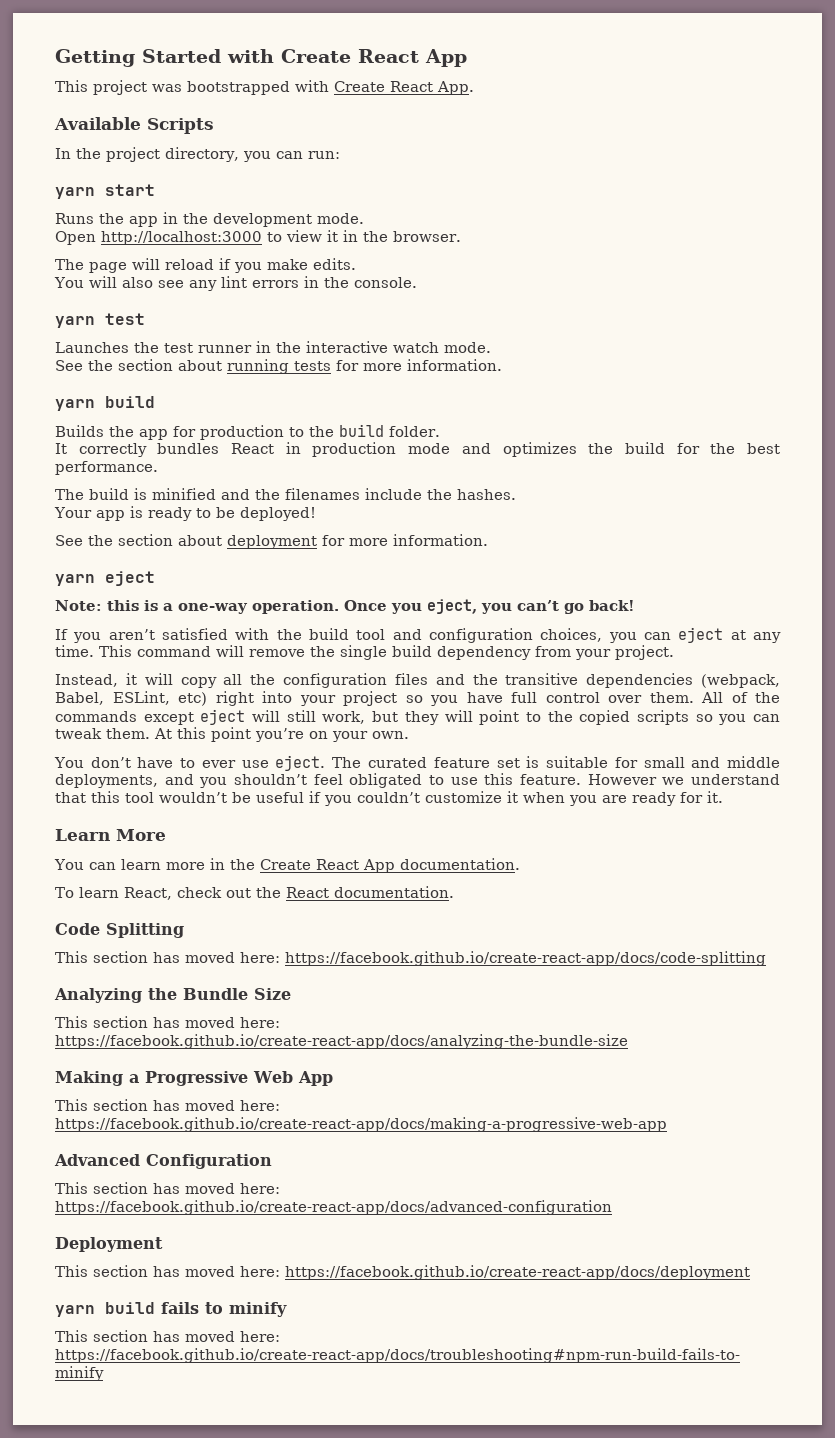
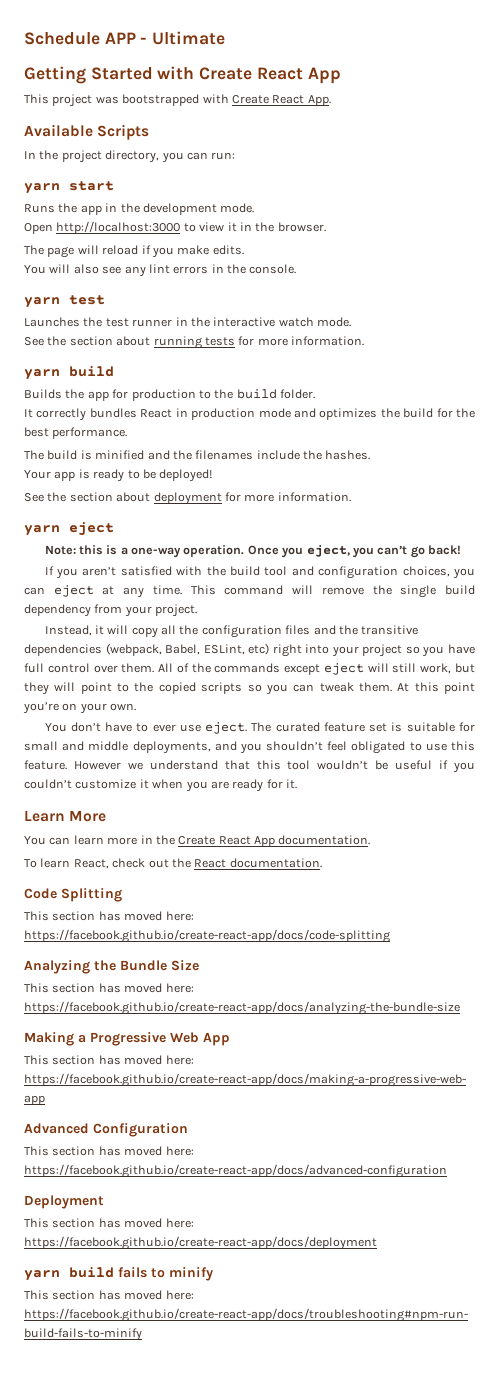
+ Schedule APP - Ultimate

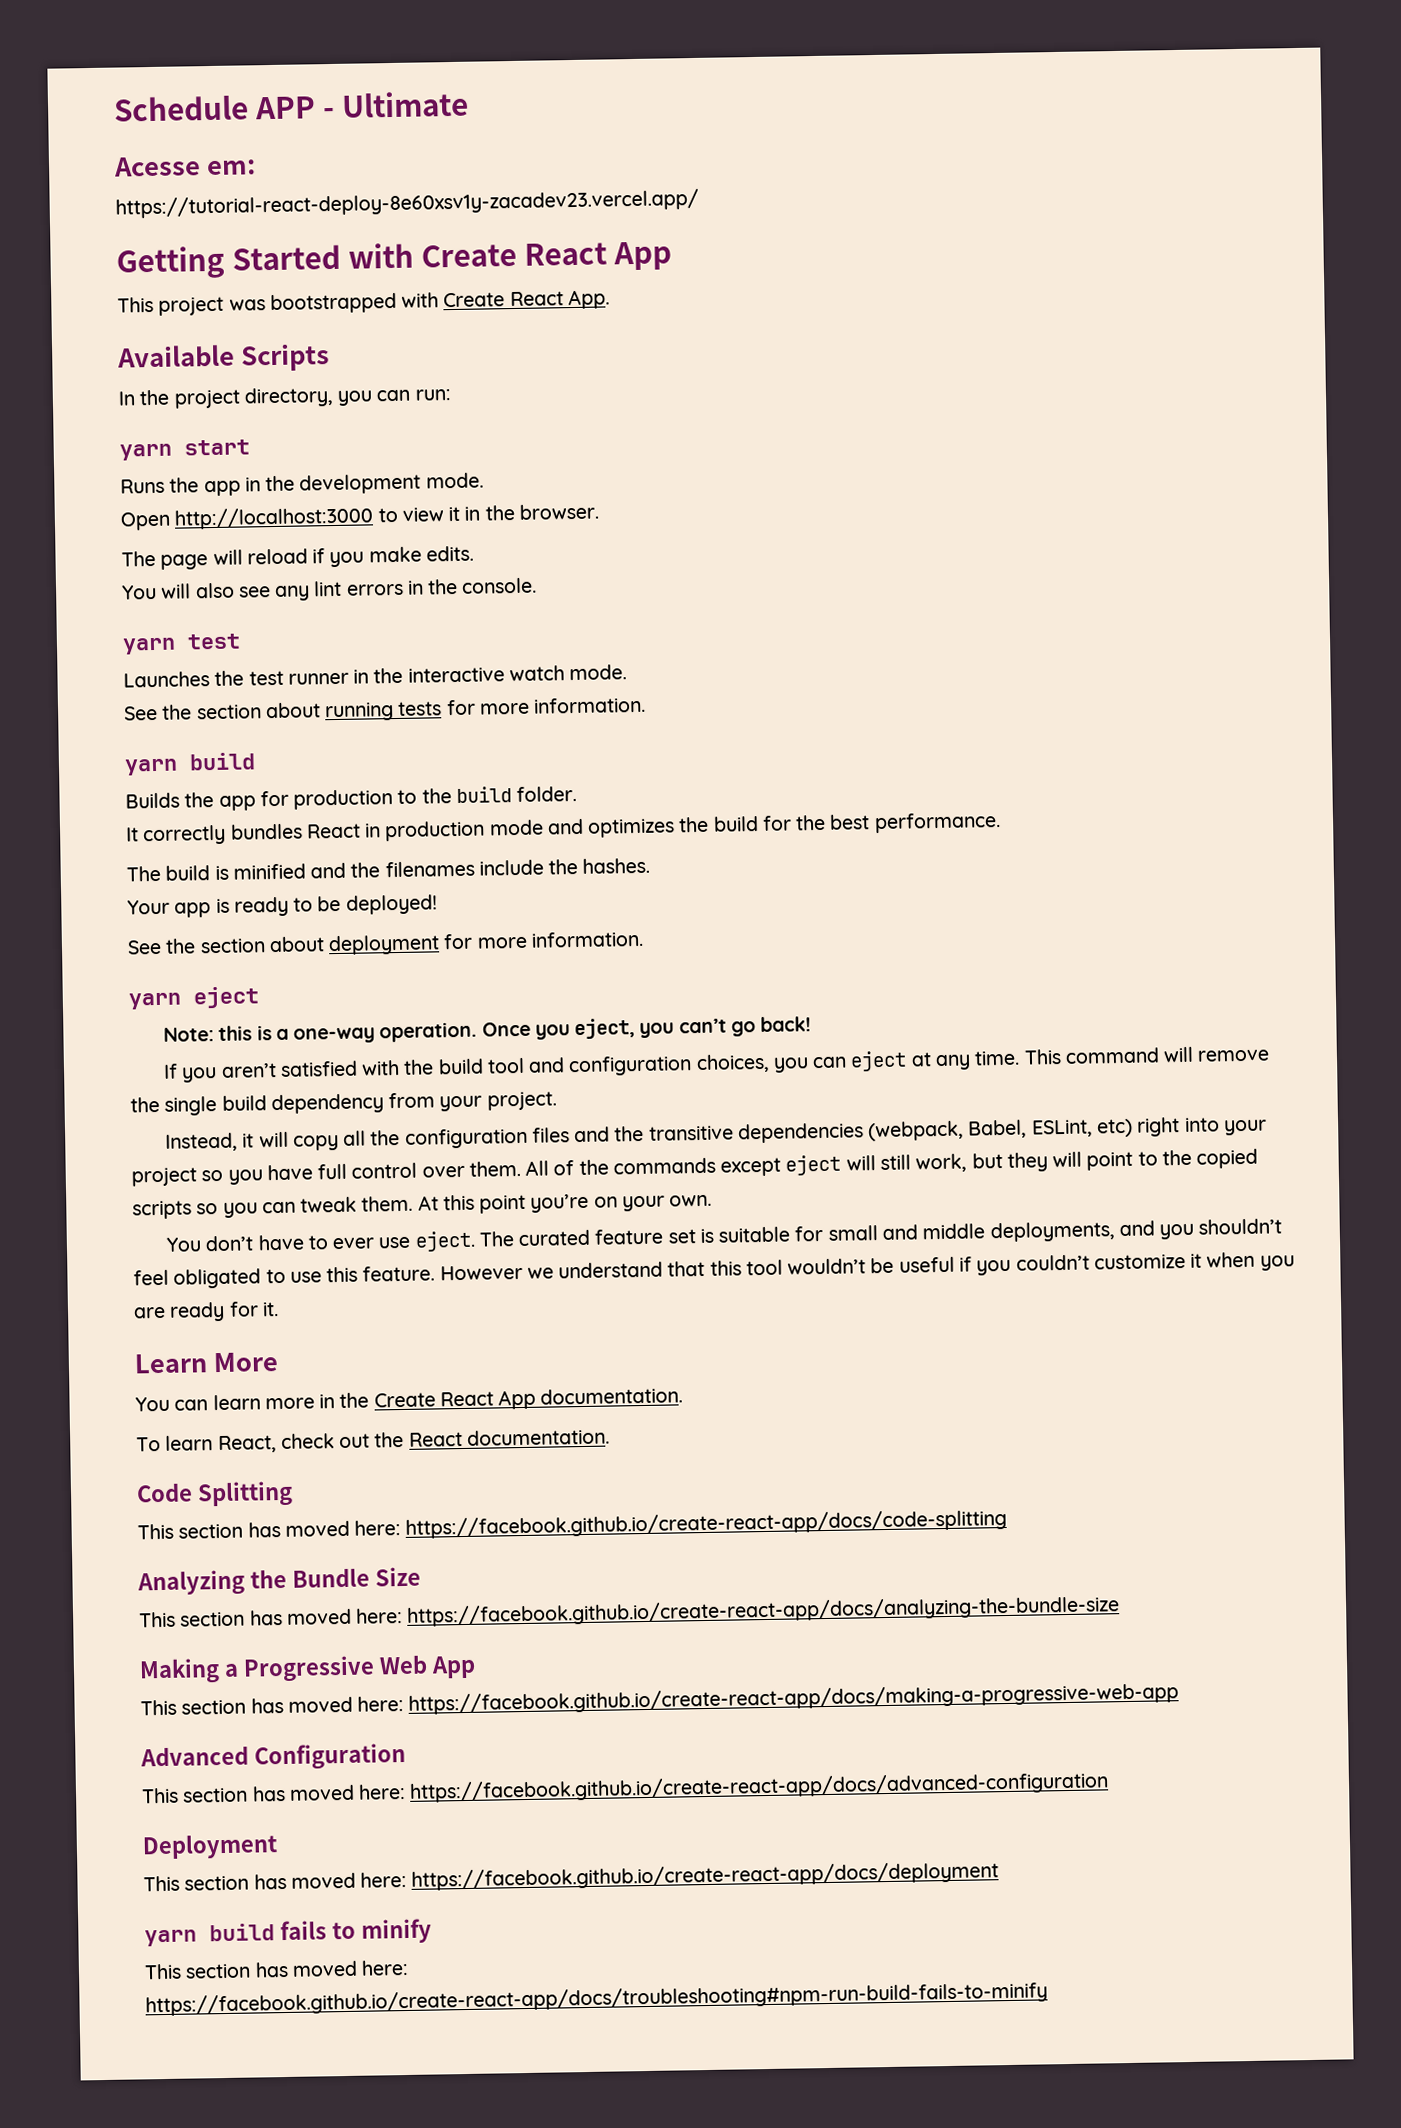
+ Acesse em:
+ https://tutorial-react-deploy-8e60xsv1y-zacadev23.vercel.app/

